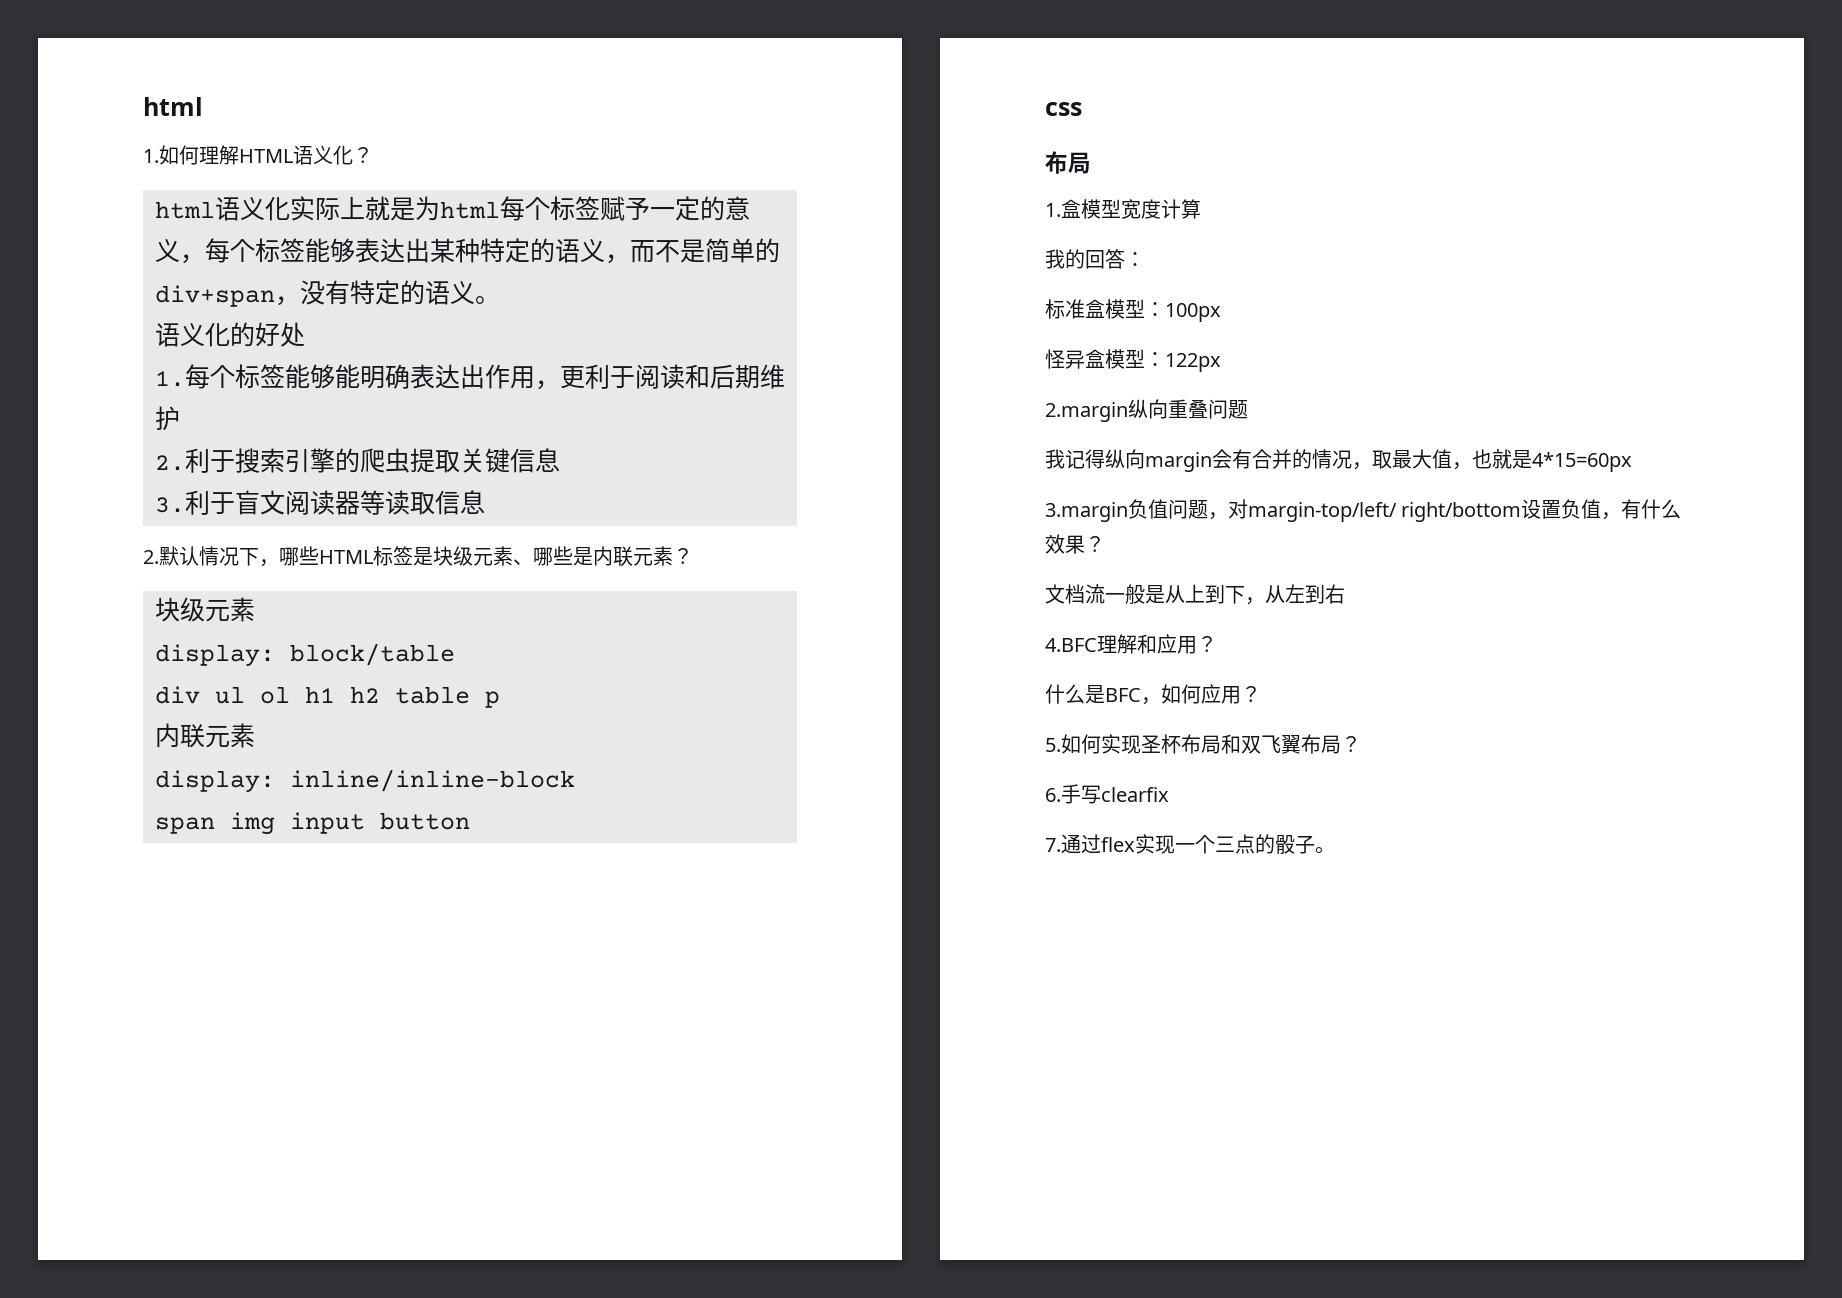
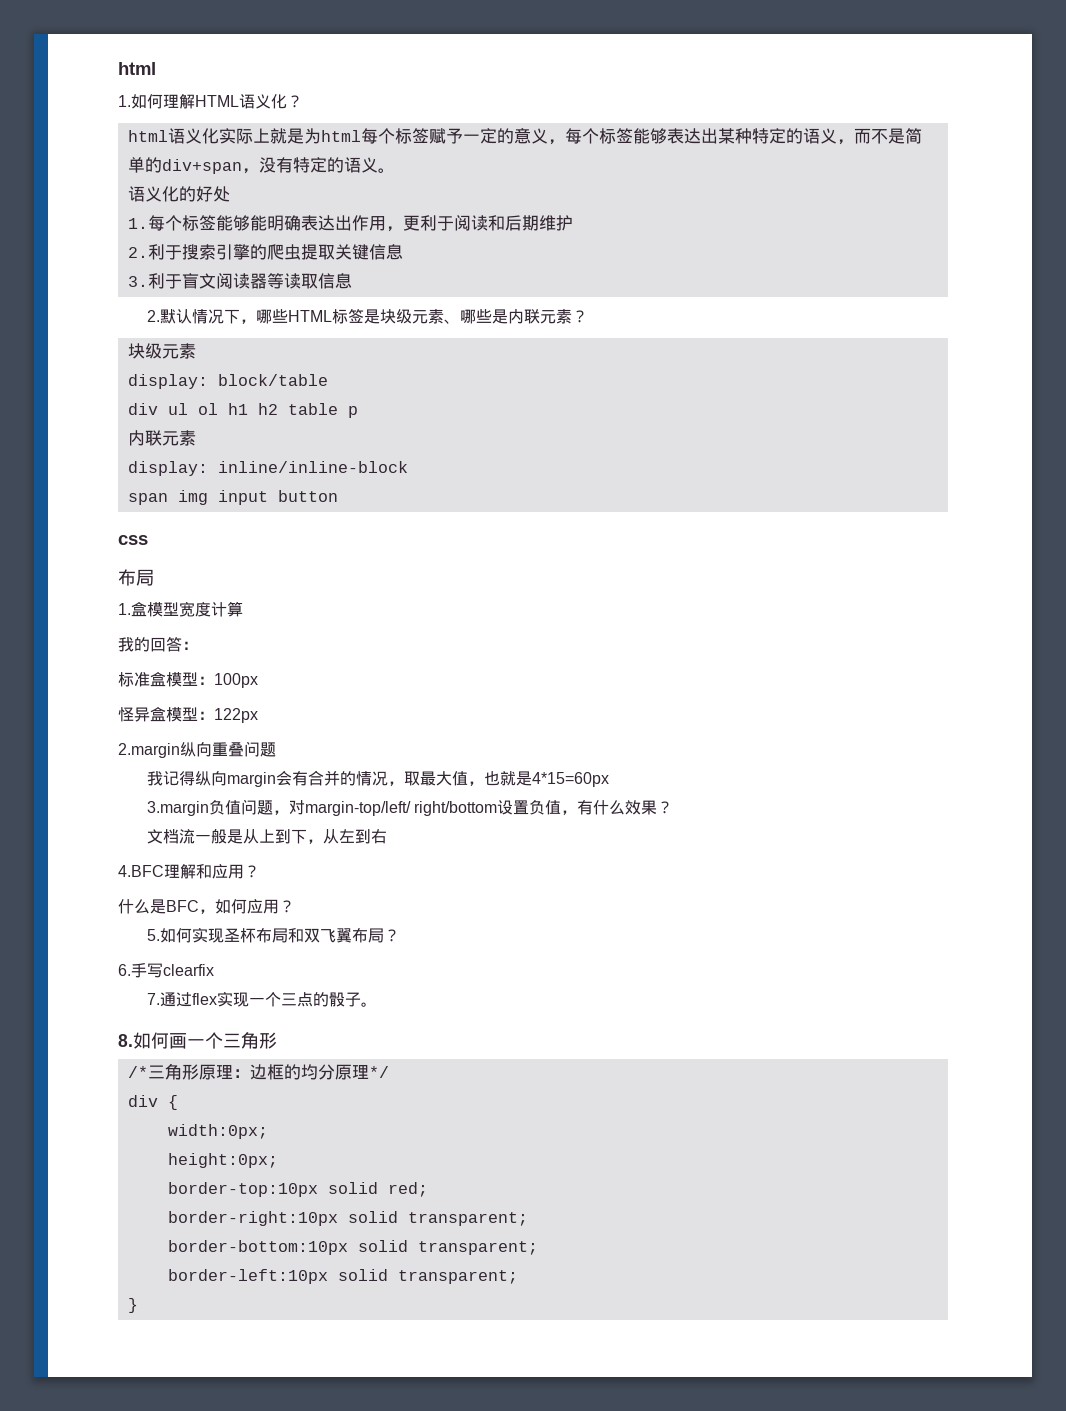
+ 8.如何画一个三角形
+ /*三角形原理：边框的均分原理*/
+ div {
+ width:0px;
+ height:0px;
+ border-top:10px solid red;
+ border-right:10px solid transparent;
+ border-bottom:10px solid transparent;
+ border-left:10px solid transparent;
+ }

